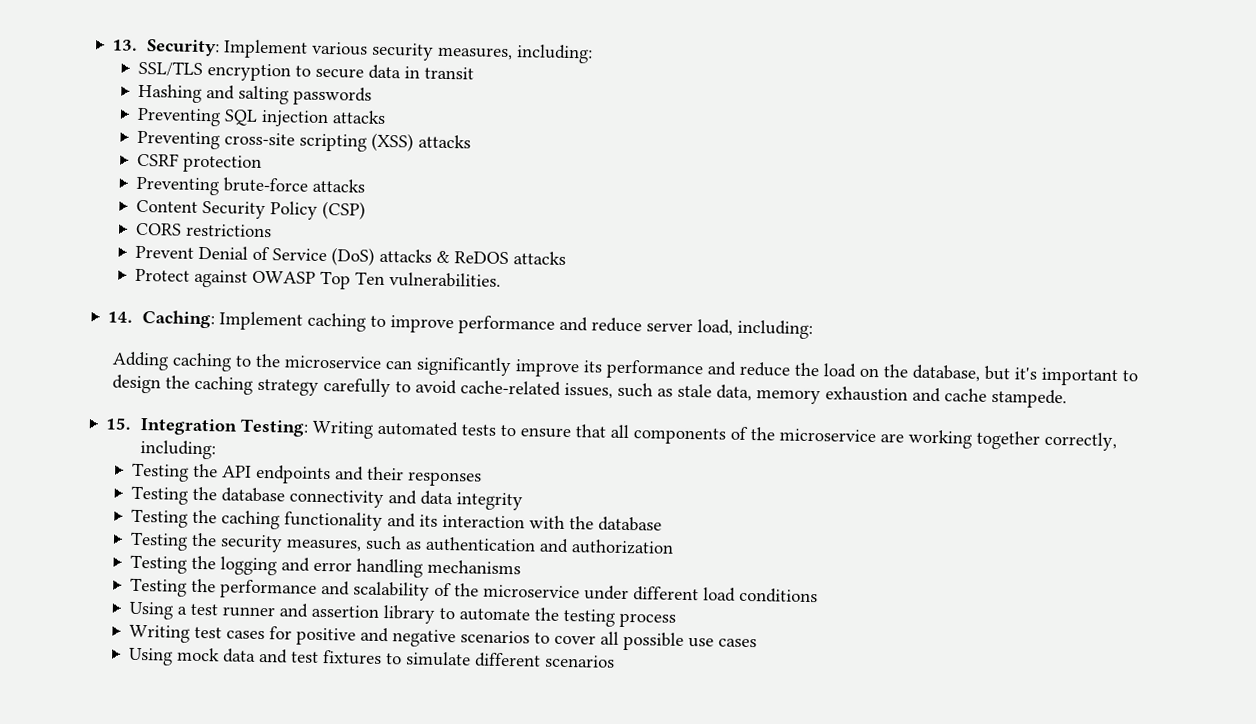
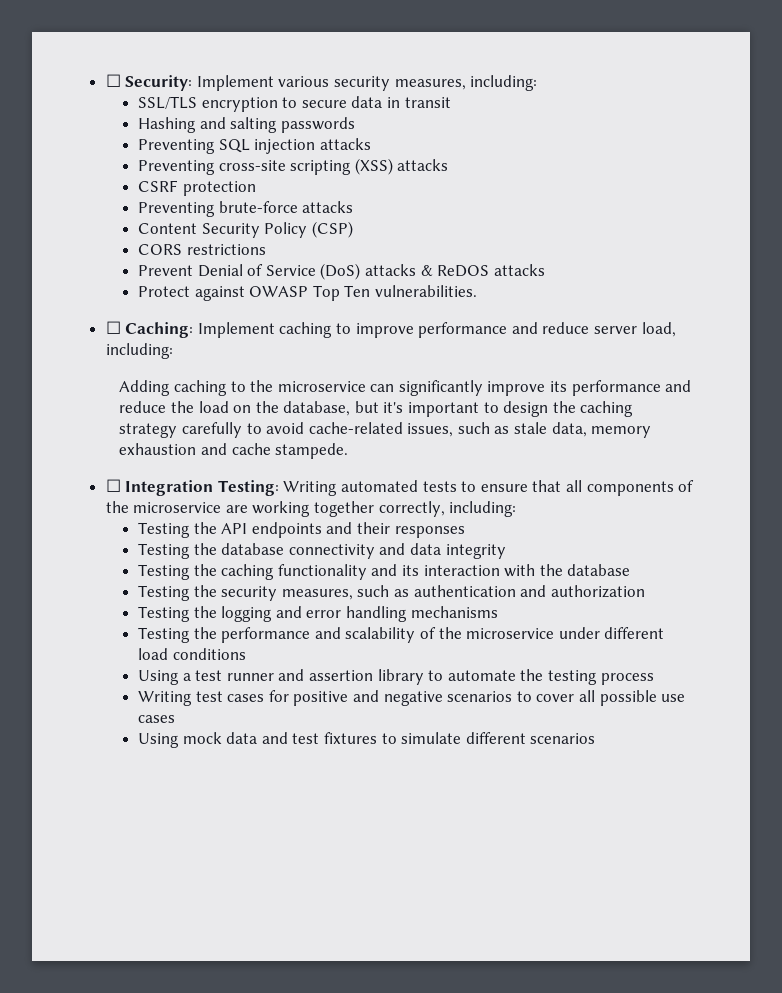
- 13. Security: Implement various security measures, including:
+ ☐ Security: Implement various security measures, including:
- 14. Caching: Implement caching to improve performance and reduce server load, including:
+ ☐ Caching: Implement caching to improve performance and reduce server load, including:
- 15. Integration Testing: Writing automated tests to ensure that all components of the microservice are working together correctly, including:
+ ☐ Integration Testing: Writing automated tests to ensure that all components of the microservice are working together correctly, including:

